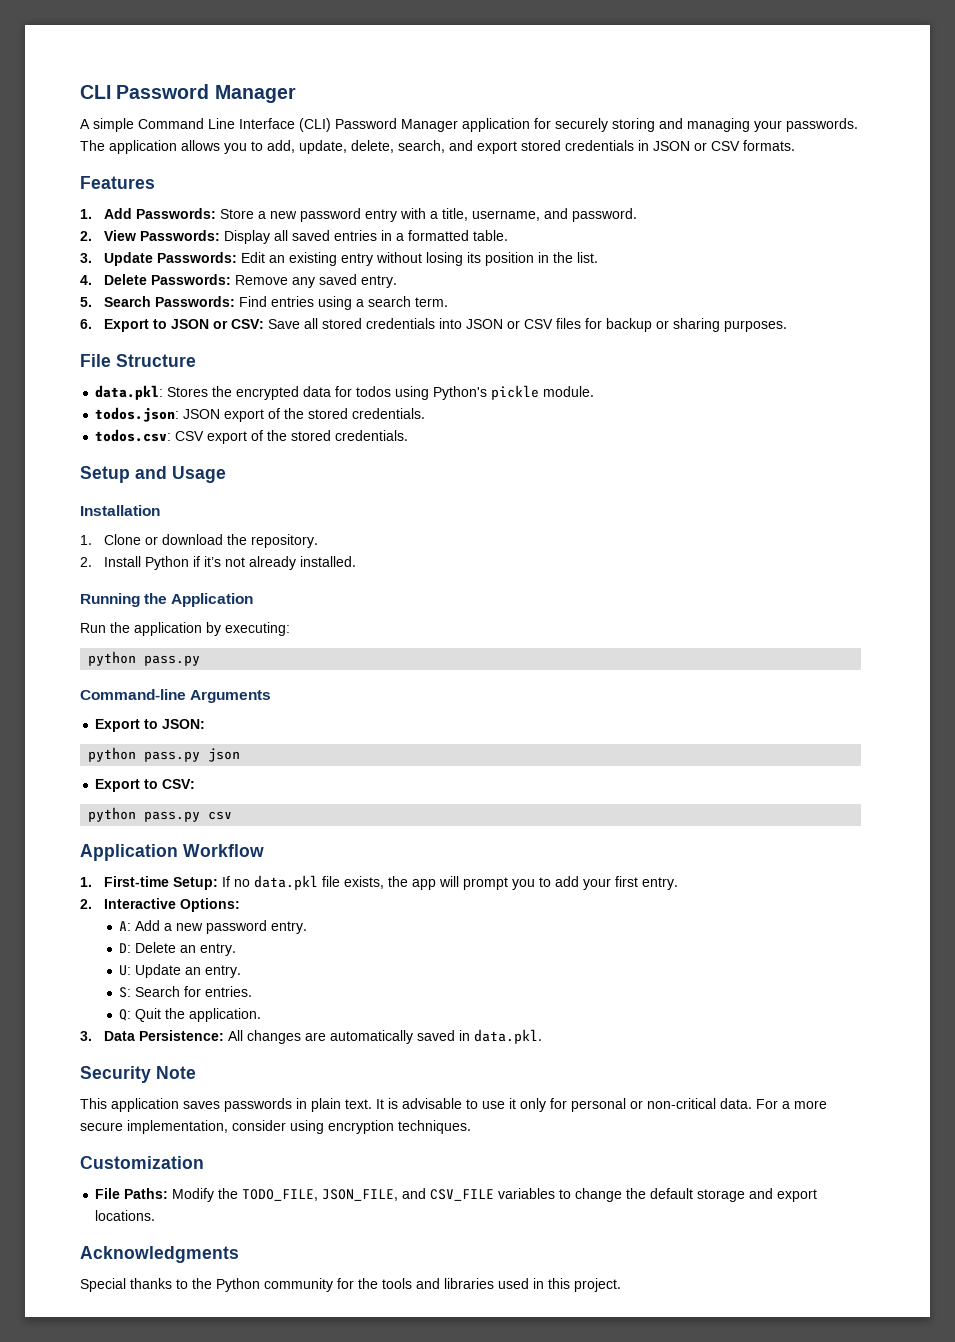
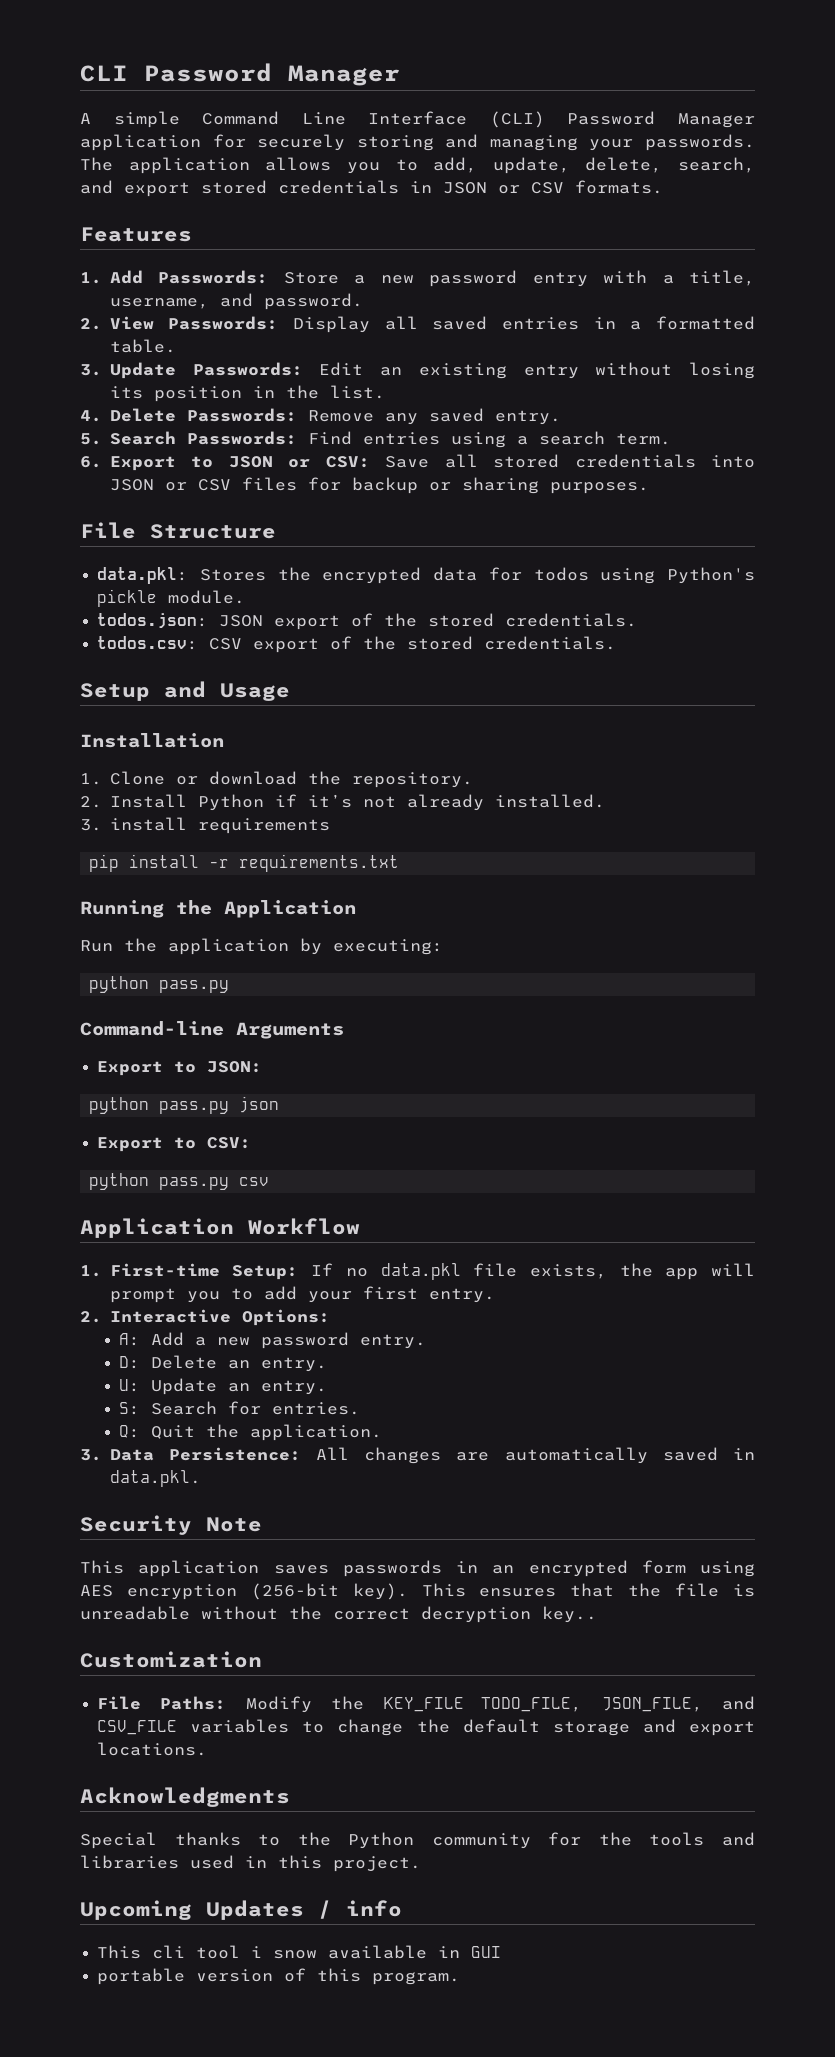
+ 3. install requirements
+ pip install -r requirements.txt
- This application saves passwords in plain text. It is advisable to use it only for personal or non-critical data. For a more secure implementation, consider using encryption techniques.
+ This application saves passwords in an encrypted form using AES encryption (256-bit key). This ensures that the file is unreadable without the correct decryption key..
- File Paths: Modify the TODO_FILE, JSON_FILE, and CSV_FILE variables to change the default storage and export locations.
+ File Paths: Modify the KEY_FILE TODO_FILE, JSON_FILE, and CSV_FILE variables to change the default storage and export locations.
+ Upcoming Updates / info
+ This cli tool i snow available in GUI
+ portable version of this program.

